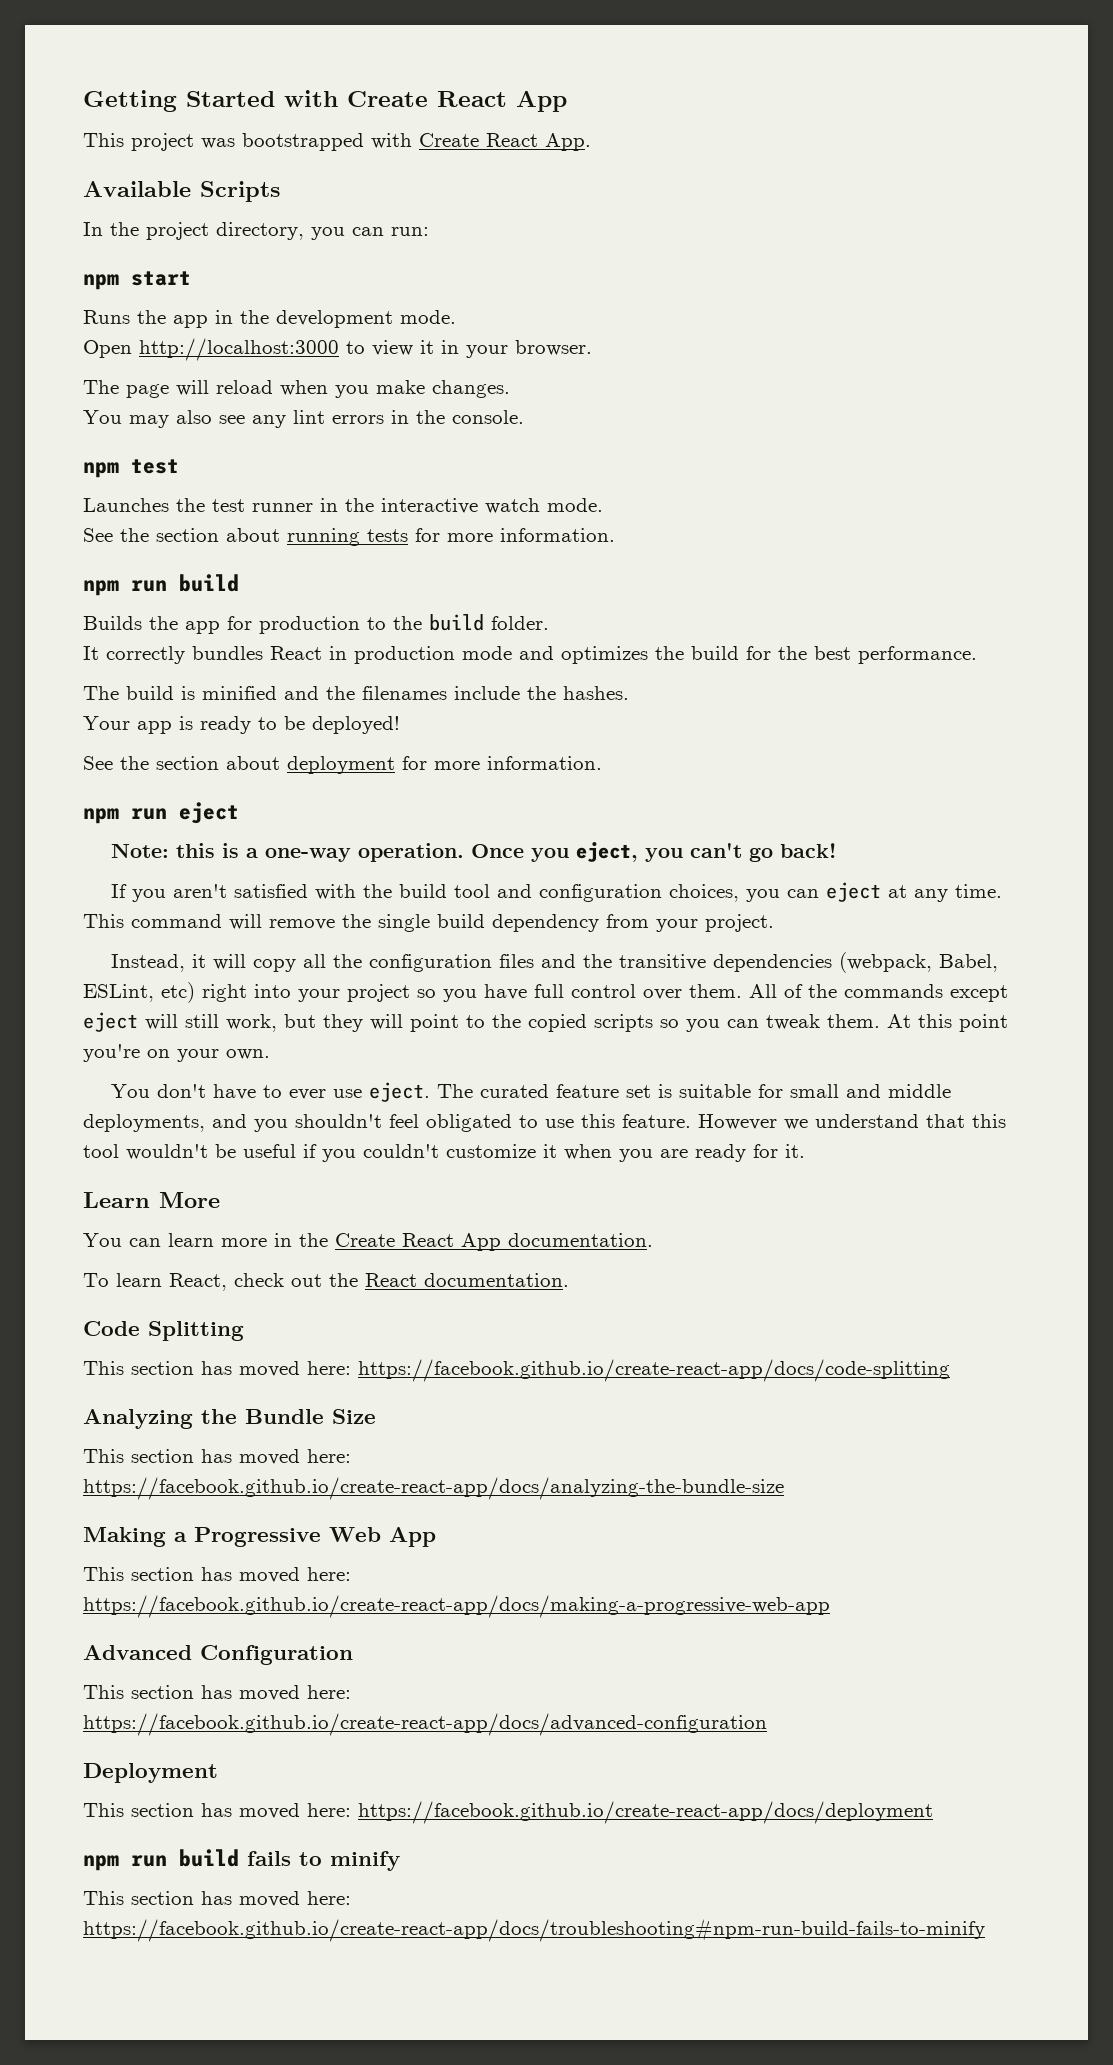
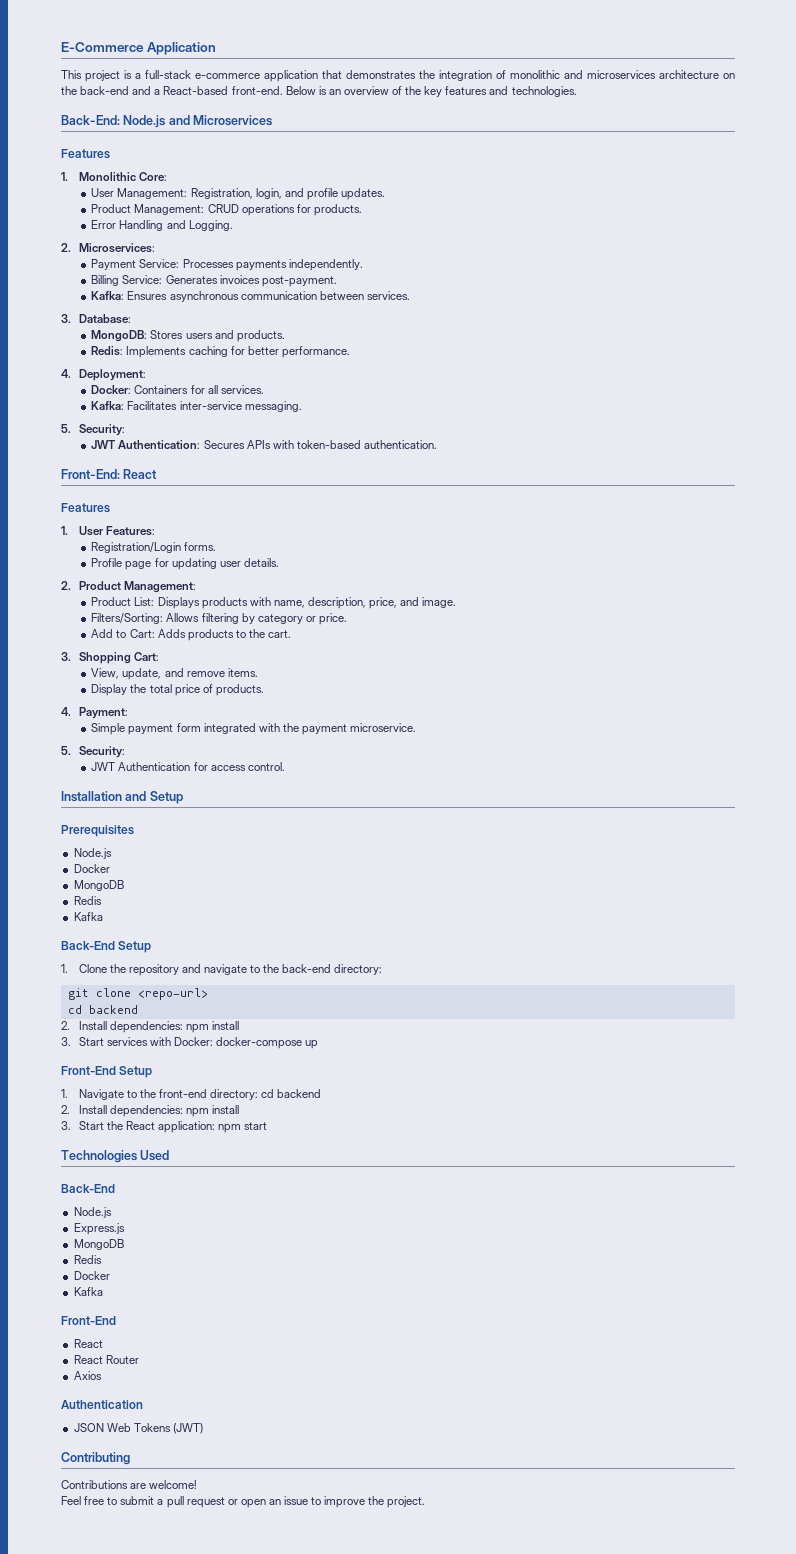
- Getting Started with Create React App
- This project was bootstrapped with Create React App.
- Available Scripts
- In the project directory, you can run:
- npm start
- Runs the app in the development mode.
- Open http://localhost:3000 to view it in your browser.
- The page will reload when you make changes.
- You may also see any lint errors in the console.
- npm test
- Launches the test runner in the interactive watch mode.
- See the section about running tests for more information.
- npm run build
- Builds the app for production to the build folder.
- It correctly bundles React in production mode and optimizes the build for the best performance.
- The build is minified and the filenames include the hashes.
- Your app is ready to be deployed!
- See the section about deployment for more information.
- npm run eject
- Note: this is a one-way operation. Once you eject, you can't go back!
- If you aren't satisfied with the build tool and configuration choices, you can eject at any time. This command will remove the single build dependency from your project.
- Instead, it will copy all the configuration files and the transitive dependencies (webpack, Babel, ESLint, etc) right into your project so you have full control over them. All of the commands except eject will still work, but they will point to the copied scripts so you can tweak them. At this point you're on your own.
- You don't have to ever use eject. The curated feature set is suitable for small and middle deployments, and you shouldn't feel obligated to use this feature. However we understand that this tool wouldn't be useful if you couldn't customize it when you are ready for it.
- Learn More
- You can learn more in the Create React App documentation.
- To learn React, check out the React documentation.
- Code Splitting
- This section has moved here: https://facebook.github.io/create-react-app/docs/code-splitting
- Analyzing the Bundle Size
- This section has moved here: https://facebook.github.io/create-react-app/docs/analyzing-the-bundle-size
- Making a Progressive Web App
- This section has moved here: https://facebook.github.io/create-react-app/docs/making-a-progressive-web-app
- Advanced Configuration
- This section has moved here: https://facebook.github.io/create-react-app/docs/advanced-configuration
- Deployment
- This section has moved here: https://facebook.github.io/create-react-app/docs/deployment
- npm run build fails to minify
- This section has moved here: https://facebook.github.io/create-react-app/docs/troubleshooting#npm-run-build-fails-to-minify
+ E-Commerce Application
+ This project is a full-stack e-commerce application that demonstrates the integration of monolithic and microservices architecture on the back-end and a React-based front-end. Below is an overview of the key features and technologies.
+ Back-End: Node.js and Microservices
+ Features
+ 1. Monolithic Core:
+ User Management: Registration, login, and profile updates.
+ Product Management: CRUD operations for products.
+ Error Handling and Logging.
+ 2. Microservices:
+ Payment Service: Processes payments independently.
+ Billing Service: Generates invoices post-payment.
+ Kafka: Ensures asynchronous communication between services.
+ 3. Database:
+ MongoDB: Stores users and products.
+ Redis: Implements caching for better performance.
+ 4. Deployment:
+ Docker: Containers for all services.
+ Kafka: Facilitates inter-service messaging.
+ 5. Security:
+ JWT Authentication: Secures APIs with token-based authentication.
+ Front-End: React
+ Features
+ 1. User Features:
+ Registration/Login forms.
+ Profile page for updating user details.
+ 2. Product Management:
+ Product List: Displays products with name, description, price, and image.
+ Filters/Sorting: Allows filtering by category or price.
+ Add to Cart: Adds products to the cart.
+ 3. Shopping Cart:
+ View, update, and remove items.
+ Display the total price of products.
+ 4. Payment:
+ Simple payment form integrated with the payment microservice.
+ 5. Security:
+ JWT Authentication for access control.
+ Installation and Setup
+ Prerequisites
+ Node.js
+ Docker
+ MongoDB
+ Redis
+ Kafka
+ Back-End Setup
+ 1. Clone the repository and navigate to the back-end directory:
+ git clone <repo-url>
+ cd backend
+ 2. Install dependencies: npm install
+ 3. Start services with Docker: docker-compose up
+ Front-End Setup
+ 1. Navigate to the front-end directory: cd backend
+ 2. Install dependencies: npm install
+ 3. Start the React application: npm start
+ Technologies Used
+ Back-End
+ Node.js
+ Express.js
+ MongoDB
+ Redis
+ Docker
+ Kafka
+ Front-End
+ React
+ React Router
+ Axios
+ Authentication
+ JSON Web Tokens (JWT)
+ Contributing
+ Contributions are welcome!
+ Feel free to submit a pull request or open an issue to improve the project.

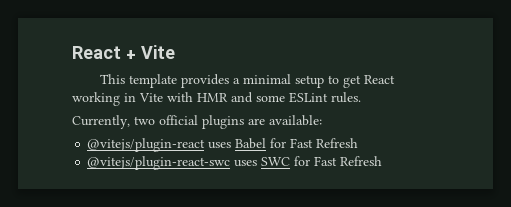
- E-Commerce Application
- This project is a full-stack e-commerce application that demonstrates the integration of monolithic and microservices architecture on the back-end and a React-based front-end. Below is an overview of the key features and technologies.
- Back-End: Node.js and Microservices
- Features
- 1. Monolithic Core:
- User Management: Registration, login, and profile updates.
- Product Management: CRUD operations for products.
- Error Handling and Logging.
- 2. Microservices:
- Payment Service: Processes payments independently.
- Billing Service: Generates invoices post-payment.
- Kafka: Ensures asynchronous communication between services.
- 3. Database:
- MongoDB: Stores users and products.
- Redis: Implements caching for better performance.
- 4. Deployment:
- Docker: Containers for all services.
- Kafka: Facilitates inter-service messaging.
- 5. Security:
- JWT Authentication: Secures APIs with token-based authentication.
- Front-End: React
- Features
- 1. User Features:
- Registration/Login forms.
- Profile page for updating user details.
- 2. Product Management:
- Product List: Displays products with name, description, price, and image.
- Filters/Sorting: Allows filtering by category or price.
- Add to Cart: Adds products to the cart.
- 3. Shopping Cart:
- View, update, and remove items.
- Display the total price of products.
- 4. Payment:
- Simple payment form integrated with the payment microservice.
- 5. Security:
- JWT Authentication for access control.
- Installation and Setup
- Prerequisites
- Node.js
- Docker
- MongoDB
- Redis
- Kafka
- Back-End Setup
- 1. Clone the repository and navigate to the back-end directory:
- git clone <repo-url>
- cd backend
- 2. Install dependencies: npm install
- 3. Start services with Docker: docker-compose up
- Front-End Setup
- 1. Navigate to the front-end directory: cd backend
- 2. Install dependencies: npm install
- 3. Start the React application: npm start
- Technologies Used
- Back-End
- Node.js
- Express.js
- MongoDB
- Redis
- Docker
- Kafka
- Front-End
- React
- React Router
- Axios
- Authentication
- JSON Web Tokens (JWT)
- Contributing
- Contributions are welcome!
- Feel free to submit a pull request or open an issue to improve the project.
+ React + Vite
+ This template provides a minimal setup to get React working in Vite with HMR and some ESLint rules.
+ Currently, two official plugins are available:
+ @vitejs/plugin-react uses Babel for Fast Refresh
+ @vitejs/plugin-react-swc uses SWC for Fast Refresh

